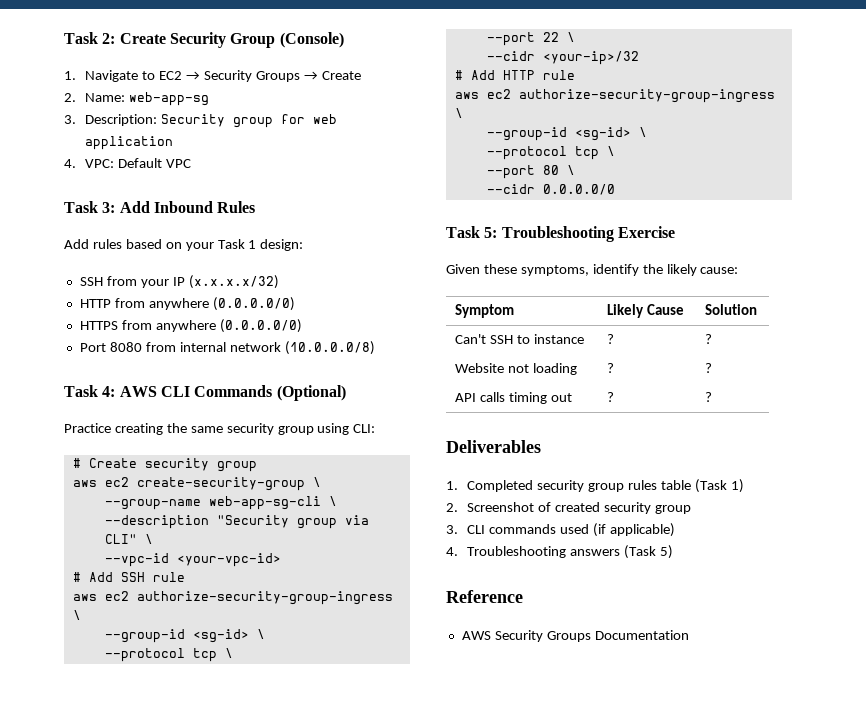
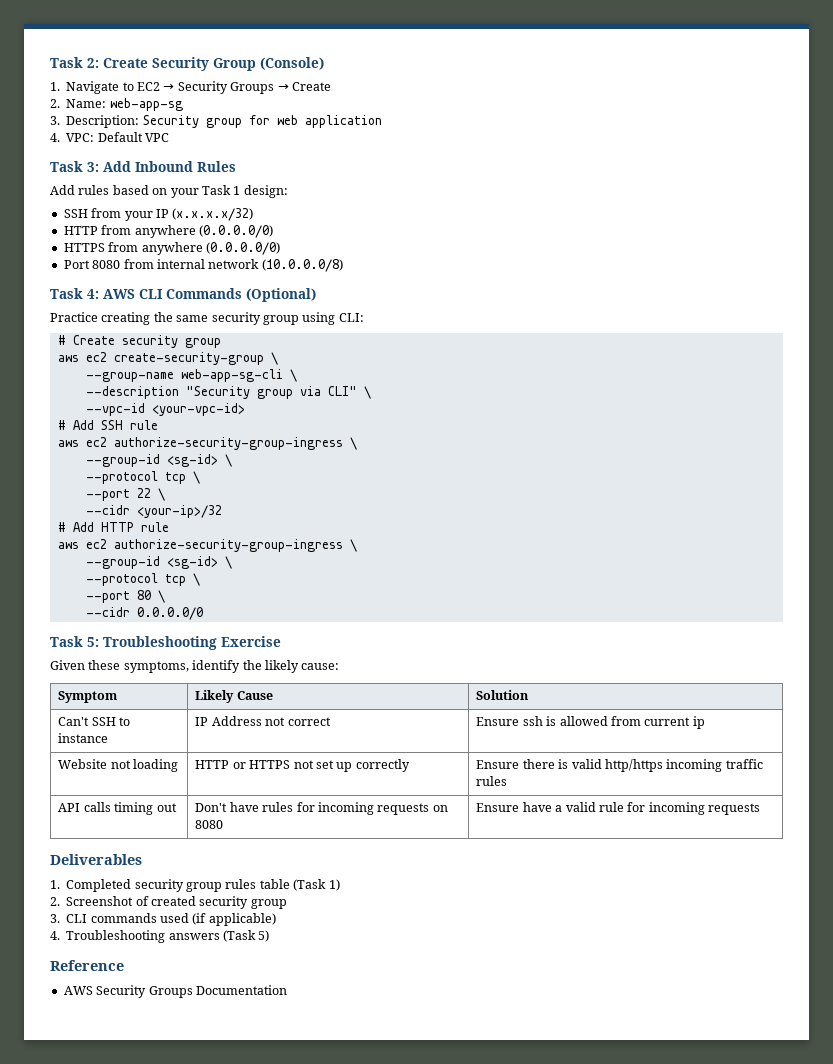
- Can't SSH to instance | ? | ?
- Website not loading | ? | ?
- API calls timing out | ? | ?
+ Can't SSH to instance | IP Address not correct | Ensure ssh is allowed from current ip
+ Website not loading | HTTP or HTTPS not set up correctly | Ensure there is valid http/https incoming traffic rules
+ API calls timing out | Don't have rules for incoming requests on 8080 | Ensure have a valid rule for incoming requests

